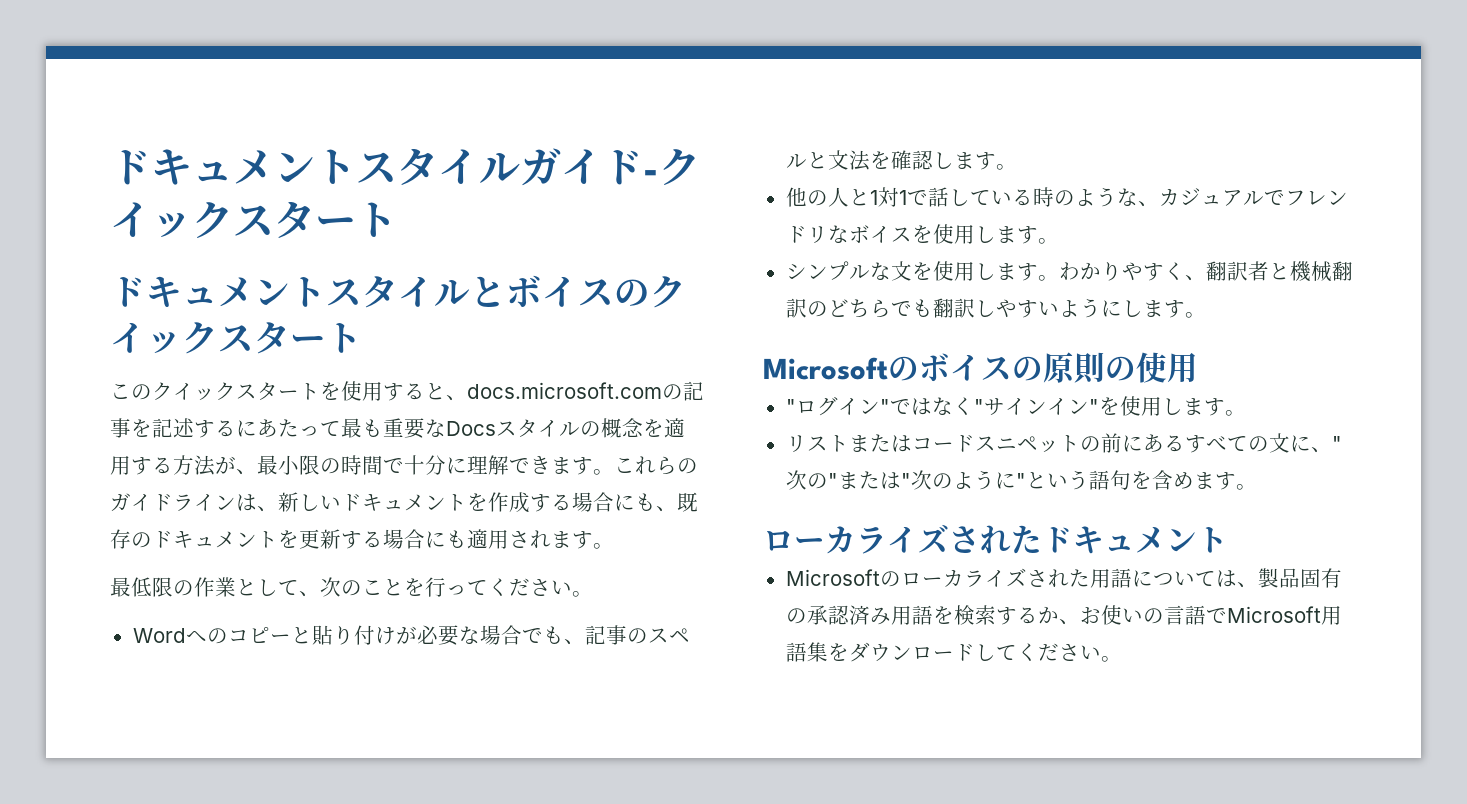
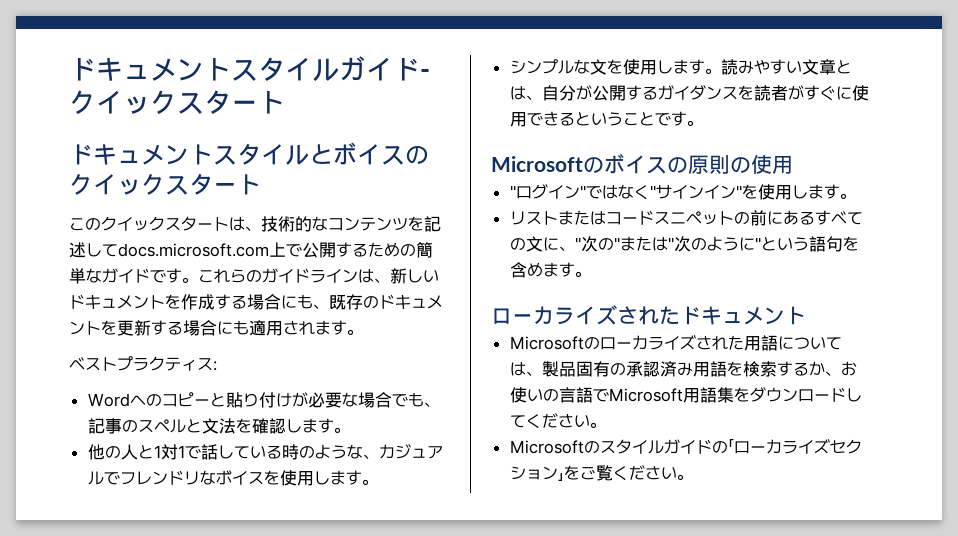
- このクイックスタートを使用すると、docs.microsoft.comの記事を記述するにあたって最も重要なDocsスタイルの概念を適用する方法が、最小限の時間で十分に理解できます。
+ このクイックスタートは、技術的なコンテンツを記述してdocs.microsoft.com上で公開するための簡単なガイドです。
- 最低限の作業として、次のことを行ってください。
+ ベストプラクティス:
- わかりやすく、翻訳者と機械翻訳のどちらでも翻訳しやすいようにします。
+ 読みやすい文章とは、自分が公開するガイダンスを読者がすぐに使用できるということです。
+ Microsoftのスタイルガイドの「ローカライズセクション」をご覧ください。

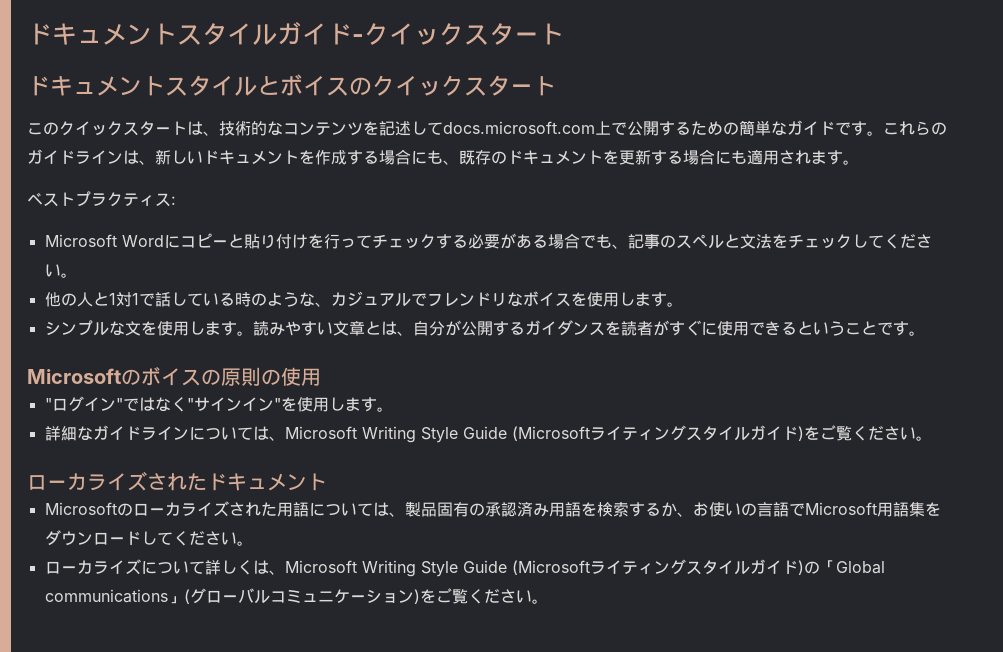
- Wordへのコピーと貼り付けが必要な場合でも、記事のスペルと文法を確認します。
+ Microsoft Wordにコピーと貼り付けを行ってチェックする必要がある場合でも、記事のスペルと文法をチェックしてください。
- リストまたはコードスニペットの前にあるすべての文に、"次の"または"次のように"という語句を含めます。
+ 詳細なガイドラインについては、Microsoft Writing Style Guide (Microsoftライティングスタイルガイド)をご覧ください。
- Microsoftのスタイルガイドの「ローカライズセクション」をご覧ください。
+ ローカライズについて詳しくは、Microsoft Writing Style Guide (Microsoftライティングスタイルガイド)の「Global communications」(グローバルコミュニケーション)をご覧ください。

